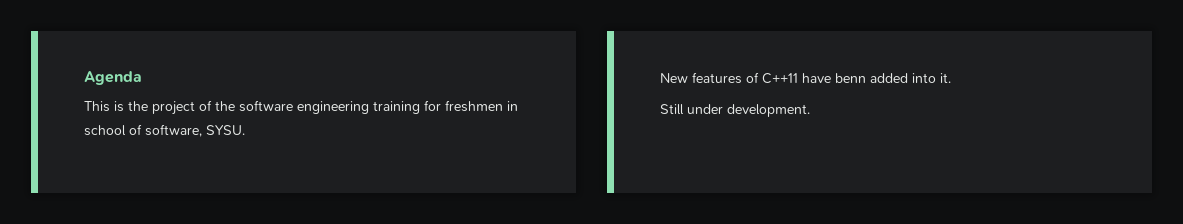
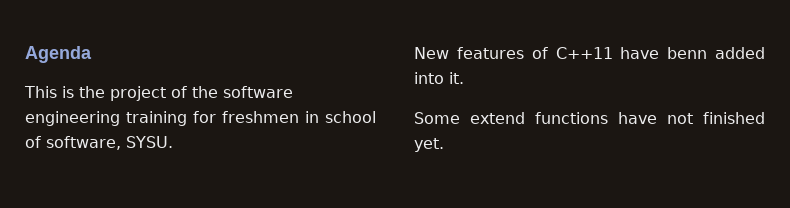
- Still under development.
+ Some extend functions have not finished yet.

